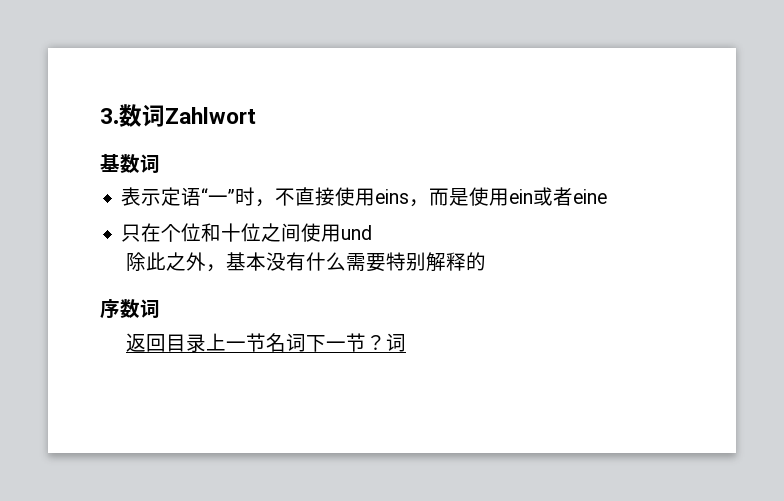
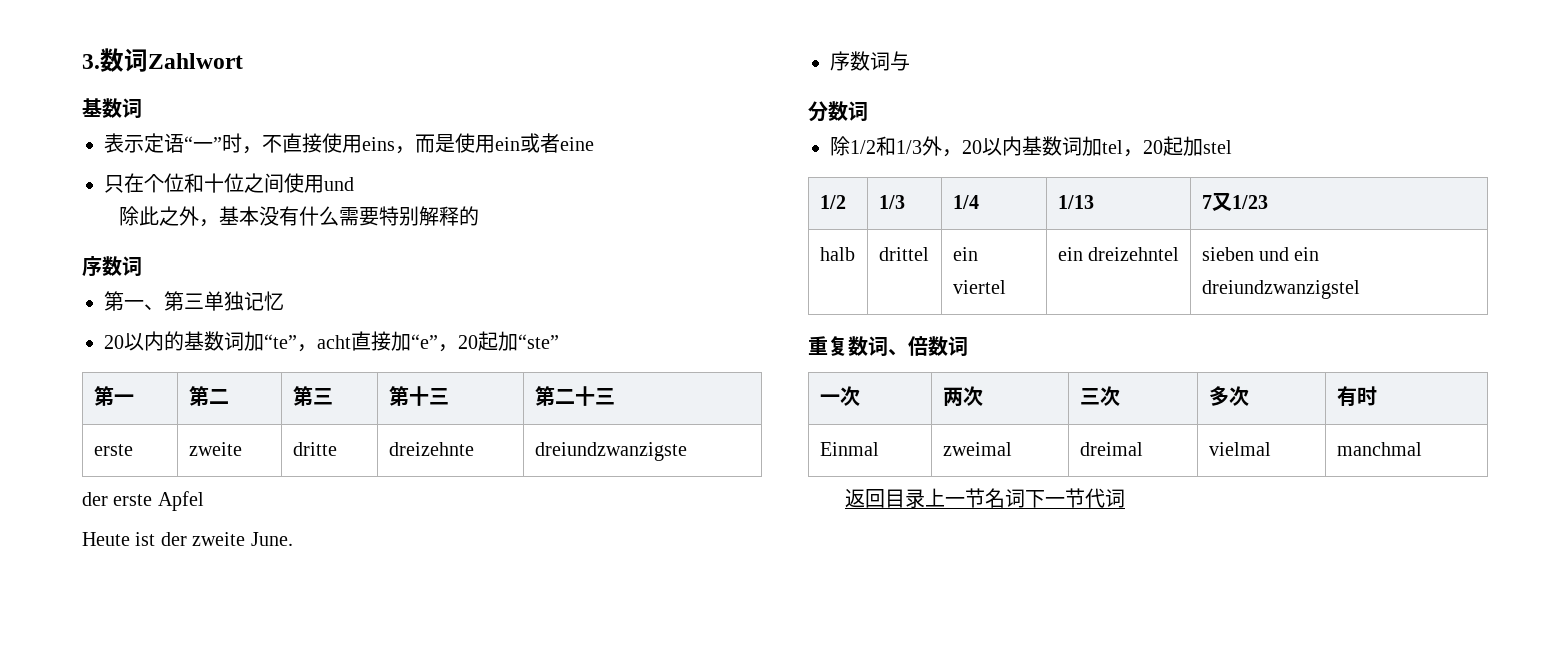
+ 第一、第三单独记忆
+ 20以内的基数词加“te”，acht直接加“e”，20起加“ste”
+ 第一 | 第二 | 第三 | 第十三 | 第二十三
+ erste | zweite | dritte | dreizehnte | dreiundzwanzigste
+ der erste Apfel
+ Heute ist der zweite June.
+ 序数词与
+ 分数词
+ 除1/2和1/3外，20以内基数词加tel，20起加stel
+ 1/2 | 1/3 | 1/4 | 1/13 | 7又1/23
+ halb | drittel | ein viertel | ein dreizehntel | sieben und ein dreiundzwanzigstel
+ 重复数词、倍数词
+ 一次 | 两次 | 三次 | 多次 | 有时
+ Einmal | zweimal | dreimal | vielmal | manchmal
- 返回目录上一节名词下一节？词
+ 返回目录上一节名词下一节代词

